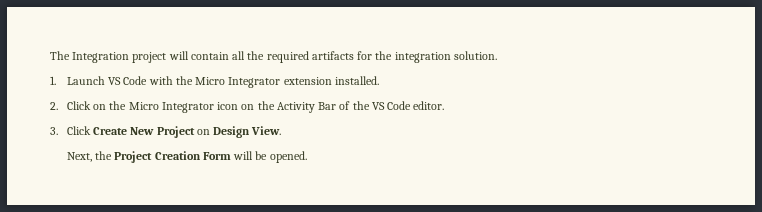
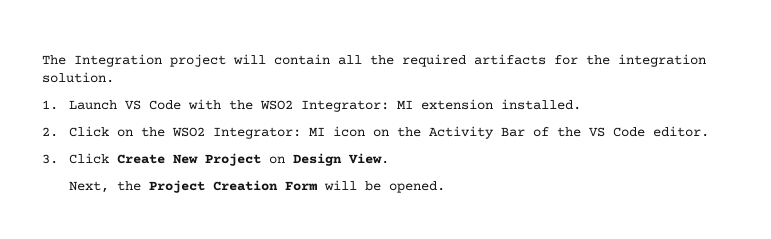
- 1. Launch VS Code with the Micro Integrator extension installed.
+ 1. Launch VS Code with the WSO2 Integrator: MI extension installed.
- 2. Click on the Micro Integrator icon on the Activity Bar of the VS Code editor.
+ 2. Click on the WSO2 Integrator: MI icon on the Activity Bar of the VS Code editor.

